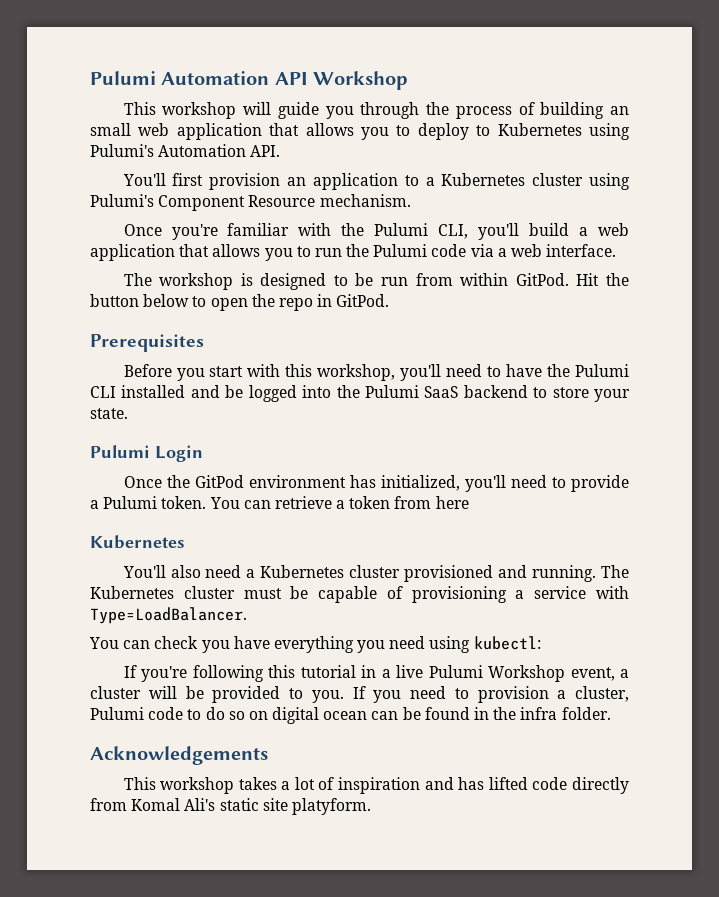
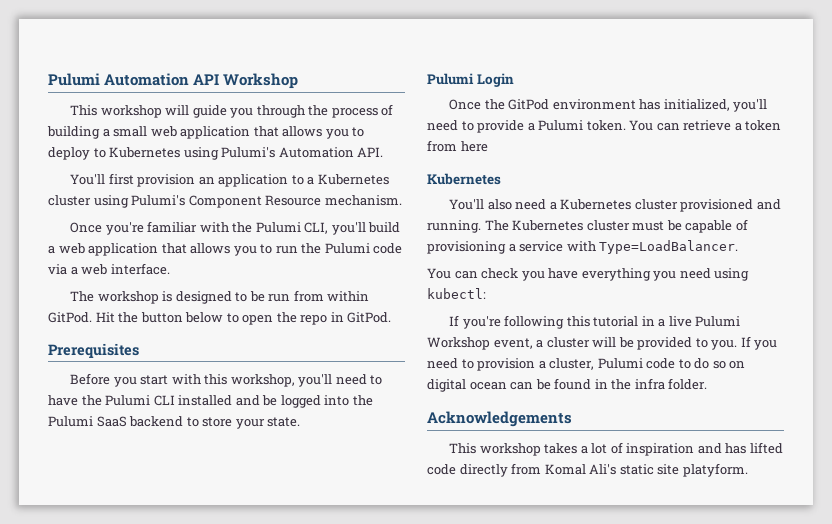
- This workshop will guide you through the process of building an small web application that allows you to deploy to Kubernetes using Pulumi's Automation API.
+ This workshop will guide you through the process of building a small web application that allows you to deploy to Kubernetes using Pulumi's Automation API.

